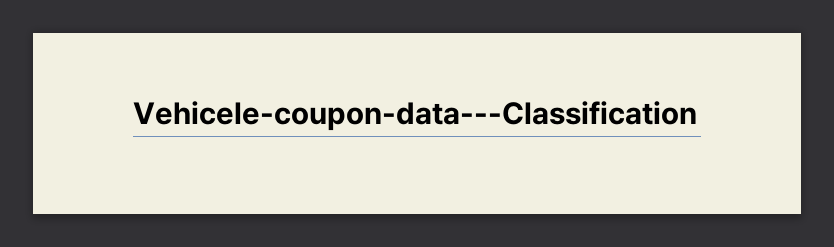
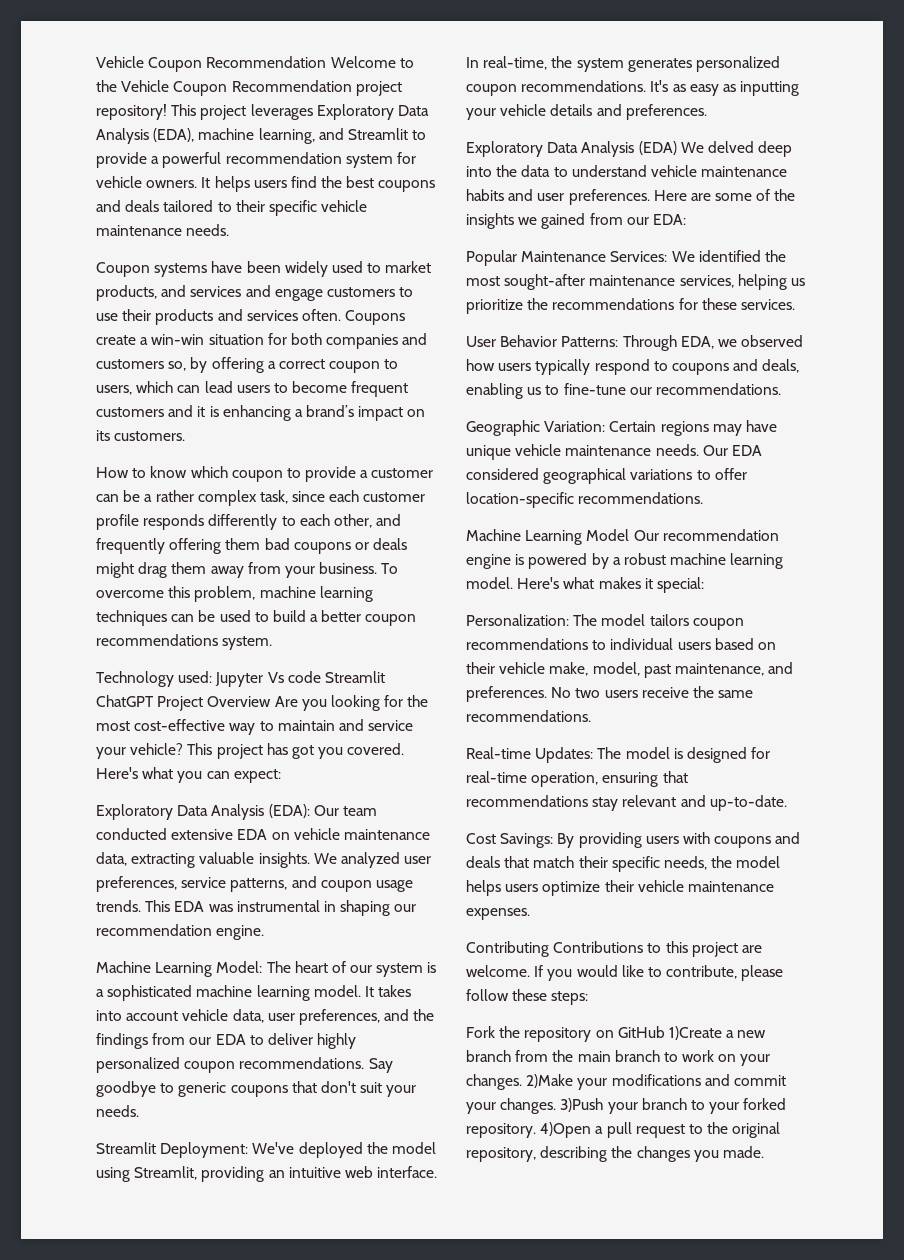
- Vehicele-coupon-data---Classification
+ Vehicle Coupon Recommendation Welcome to the Vehicle Coupon Recommendation project repository! This project leverages Exploratory Data Analysis (EDA), machine learning, and Streamlit to provide a powerful recommendation system for vehicle owners. It helps users find the best coupons and deals tailored to their specific vehicle maintenance needs.
+ Coupon systems have been widely used to market products, and services and engage customers to use their products and services often. Coupons create a win-win situation for both companies and customers so, by offering a correct coupon to users, which can lead users to become frequent customers and it is enhancing a brand’s impact on its customers.
+ How to know which coupon to provide a customer can be a rather complex task, since each customer profile responds differently to each other, and frequently offering them bad coupons or deals might drag them away from your business. To overcome this problem, machine learning techniques can be used to build a better coupon recommendations system.
+ Technology used: Jupyter Vs code Streamlit ChatGPT Project Overview Are you looking for the most cost-effective way to maintain and service your vehicle? This project has got you covered. Here's what you can expect:
+ Exploratory Data Analysis (EDA): Our team conducted extensive EDA on vehicle maintenance data, extracting valuable insights. We analyzed user preferences, service patterns, and coupon usage trends. This EDA was instrumental in shaping our recommendation engine.
+ Machine Learning Model: The heart of our system is a sophisticated machine learning model. It takes into account vehicle data, user preferences, and the findings from our EDA to deliver highly personalized coupon recommendations. Say goodbye to generic coupons that don't suit your needs.
+ Streamlit Deployment: We've deployed the model using Streamlit, providing an intuitive web interface. In real-time, the system generates personalized coupon recommendations. It's as easy as inputting your vehicle details and preferences.
+ Exploratory Data Analysis (EDA) We delved deep into the data to understand vehicle maintenance habits and user preferences. Here are some of the insights we gained from our EDA:
+ Popular Maintenance Services: We identified the most sought-after maintenance services, helping us prioritize the recommendations for these services.
+ User Behavior Patterns: Through EDA, we observed how users typically respond to coupons and deals, enabling us to fine-tune our recommendations.
+ Geographic Variation: Certain regions may have unique vehicle maintenance needs. Our EDA considered geographical variations to offer location-specific recommendations.
+ Machine Learning Model Our recommendation engine is powered by a robust machine learning model. Here's what makes it special:
+ Personalization: The model tailors coupon recommendations to individual users based on their vehicle make, model, past maintenance, and preferences. No two users receive the same recommendations.
+ Real-time Updates: The model is designed for real-time operation, ensuring that recommendations stay relevant and up-to-date.
+ Cost Savings: By providing users with coupons and deals that match their specific needs, the model helps users optimize their vehicle maintenance expenses.
+ Contributing Contributions to this project are welcome. If you would like to contribute, please follow these steps:
+ Fork the repository on GitHub 1)Create a new branch from the main branch to work on your changes. 2)Make your modifications and commit your changes. 3)Push your branch to your forked repository. 4)Open a pull request to the original repository, describing the changes you made.

